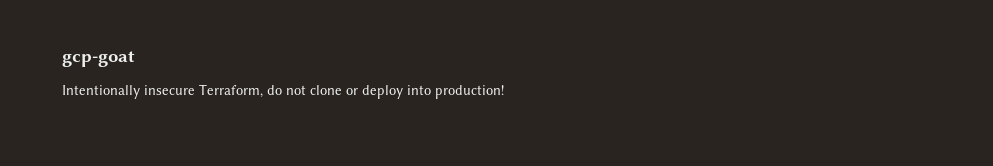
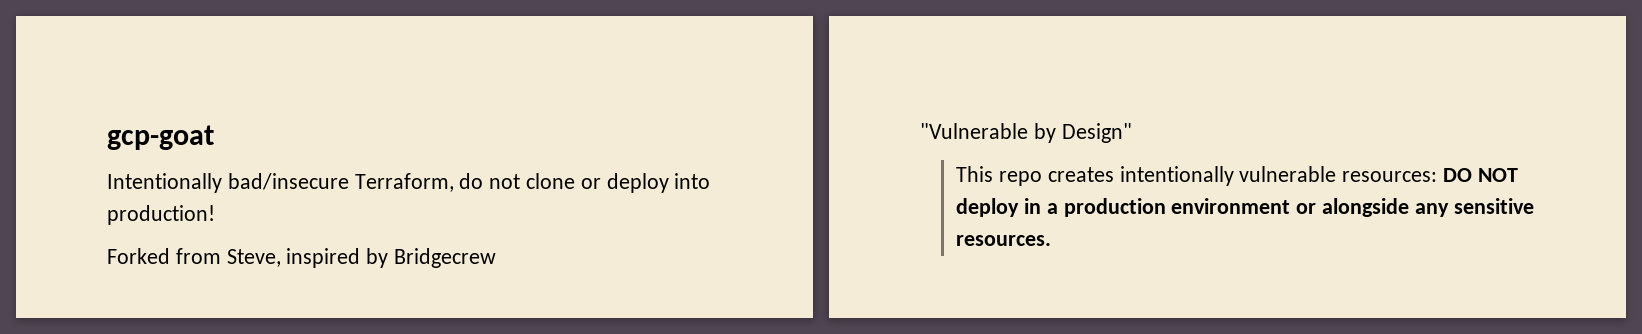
- Intentionally insecure Terraform, do not clone or deploy into production!
+ Intentionally bad/insecure Terraform, do not clone or deploy into production!
+ Forked from Steve, inspired by Bridgecrew
+ "Vulnerable by Design"
+ This repo creates intentionally vulnerable resources: DO NOT deploy in a production environment or alongside any sensitive resources.

